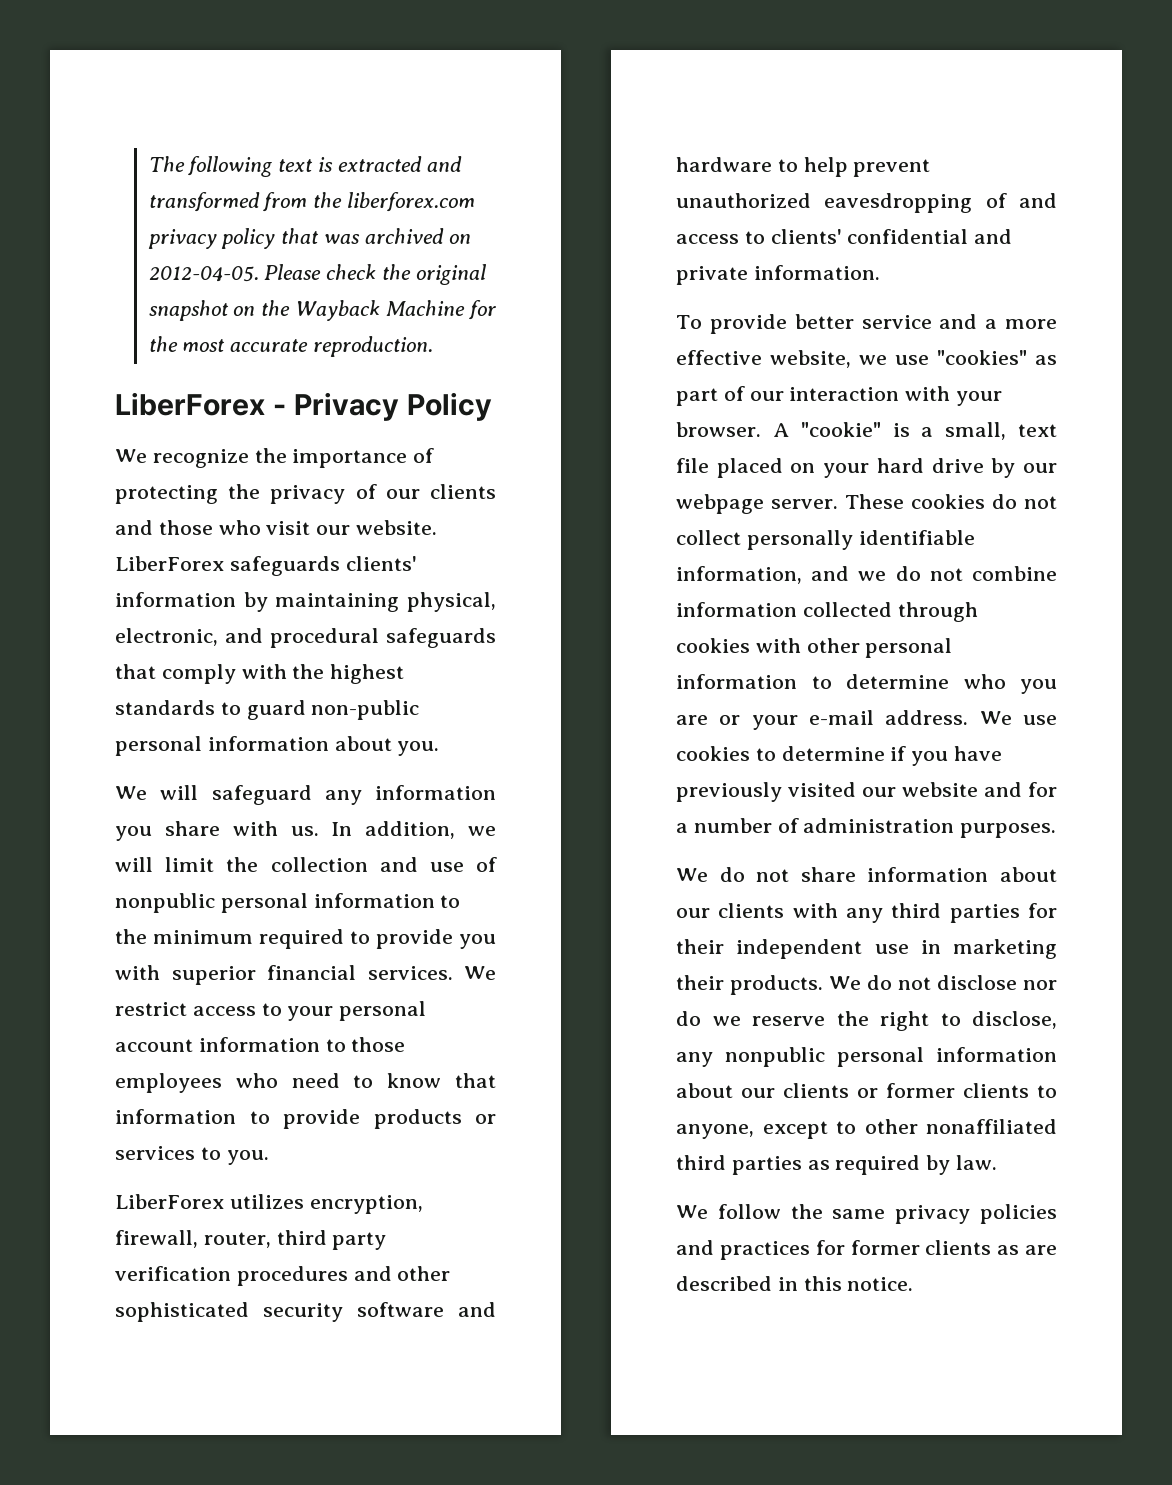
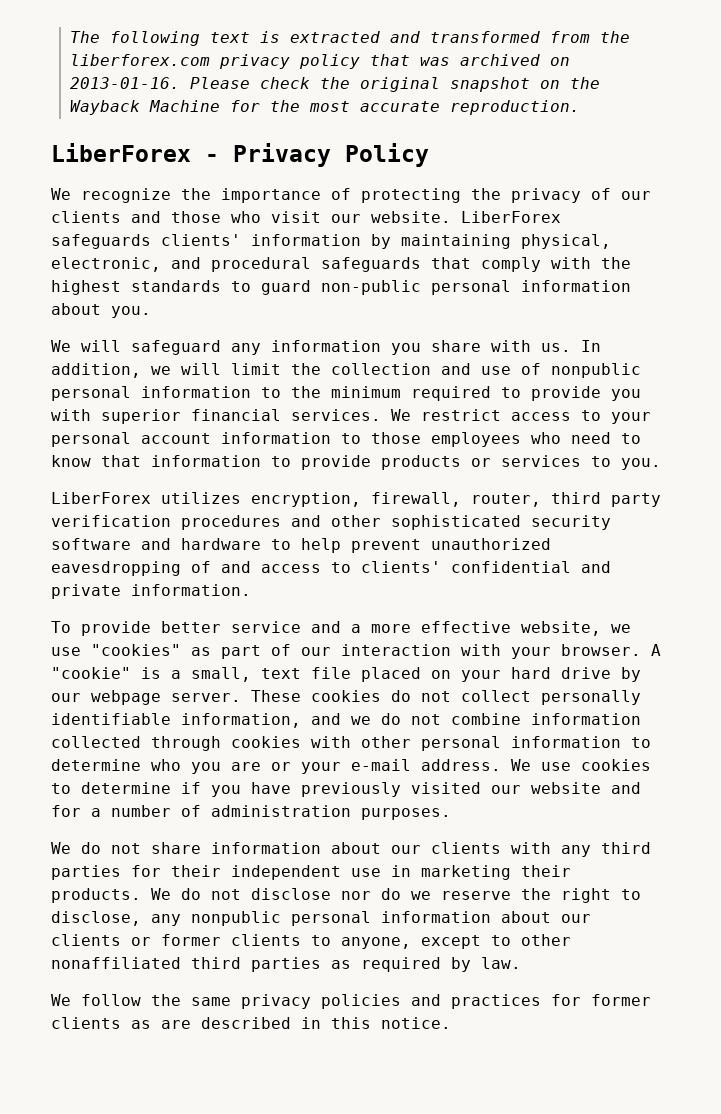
- The following text is extracted and transformed from the liberforex.com privacy policy that was archived on 2012-04-05.
+ The following text is extracted and transformed from the liberforex.com privacy policy that was archived on 2013-01-16.

